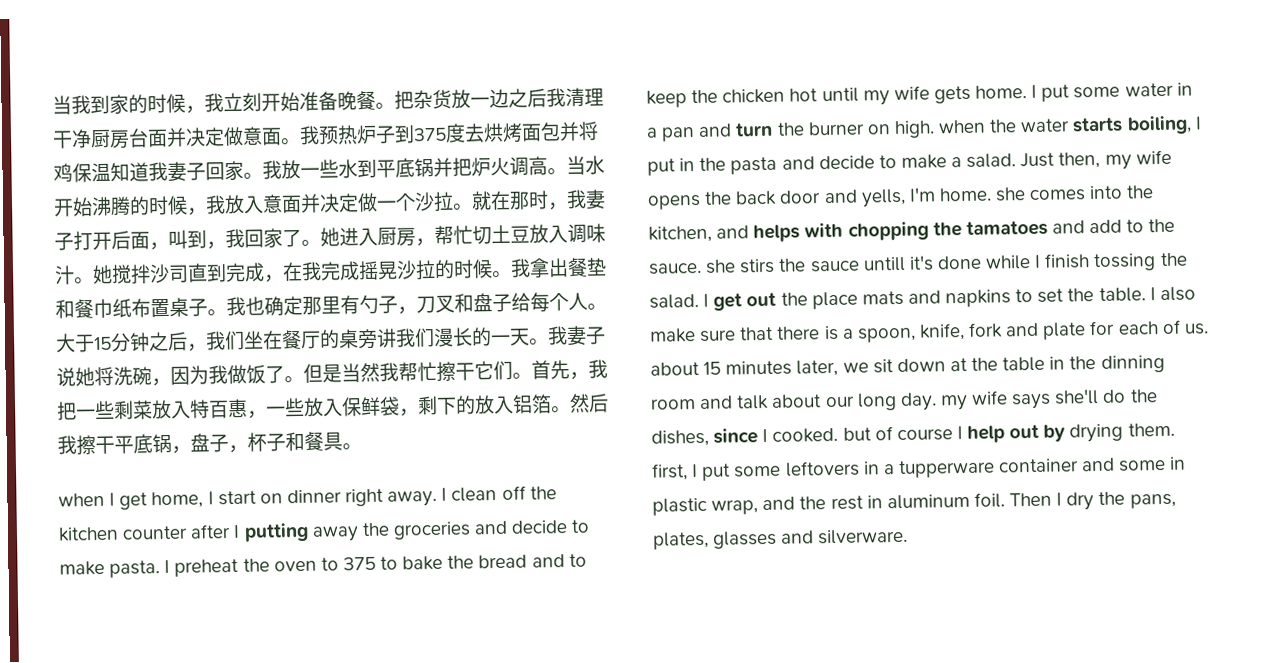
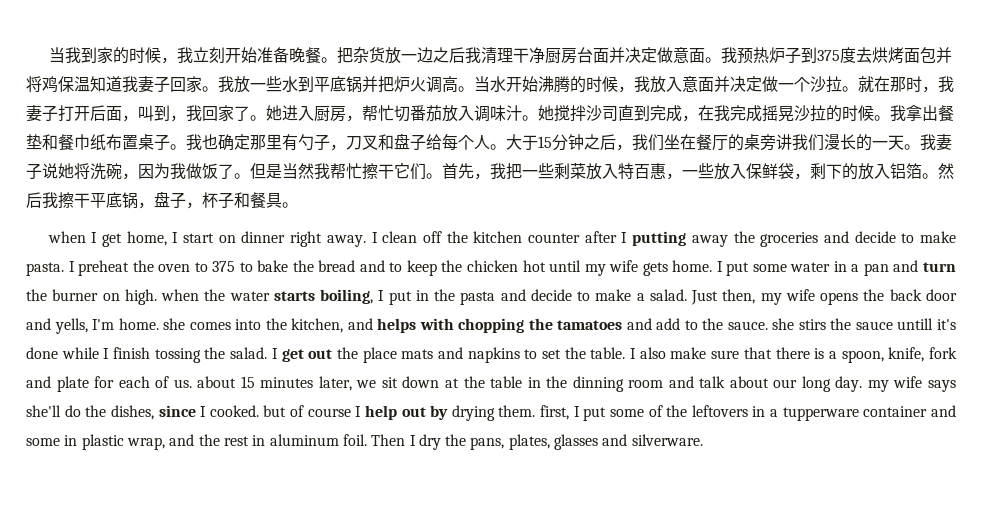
- 她进入厨房，帮忙切土豆放入调味汁。
+ 她进入厨房，帮忙切番茄放入调味汁。
- I also make sure that there is a spoon, knife, fork and plate for each of us. about 15 minutes later, we sit down at the table in the dinning room and talk about our long day. my wife says she'll do the dishes, since I cooked. but of course I help out by drying them. first, I put some leftovers in a tupperware container and some in plastic wrap, and the rest in aluminum foil.
+ I also make sure that there is a spoon, knife, fork and plate for each of us. about 15 minutes later, we sit down at the table in the dinning room and talk about our long day. my wife says she'll do the dishes, since I cooked. but of course I help out by drying them. first, I put some of the leftovers in a tupperware container and some in plastic wrap, and the rest in aluminum foil.

